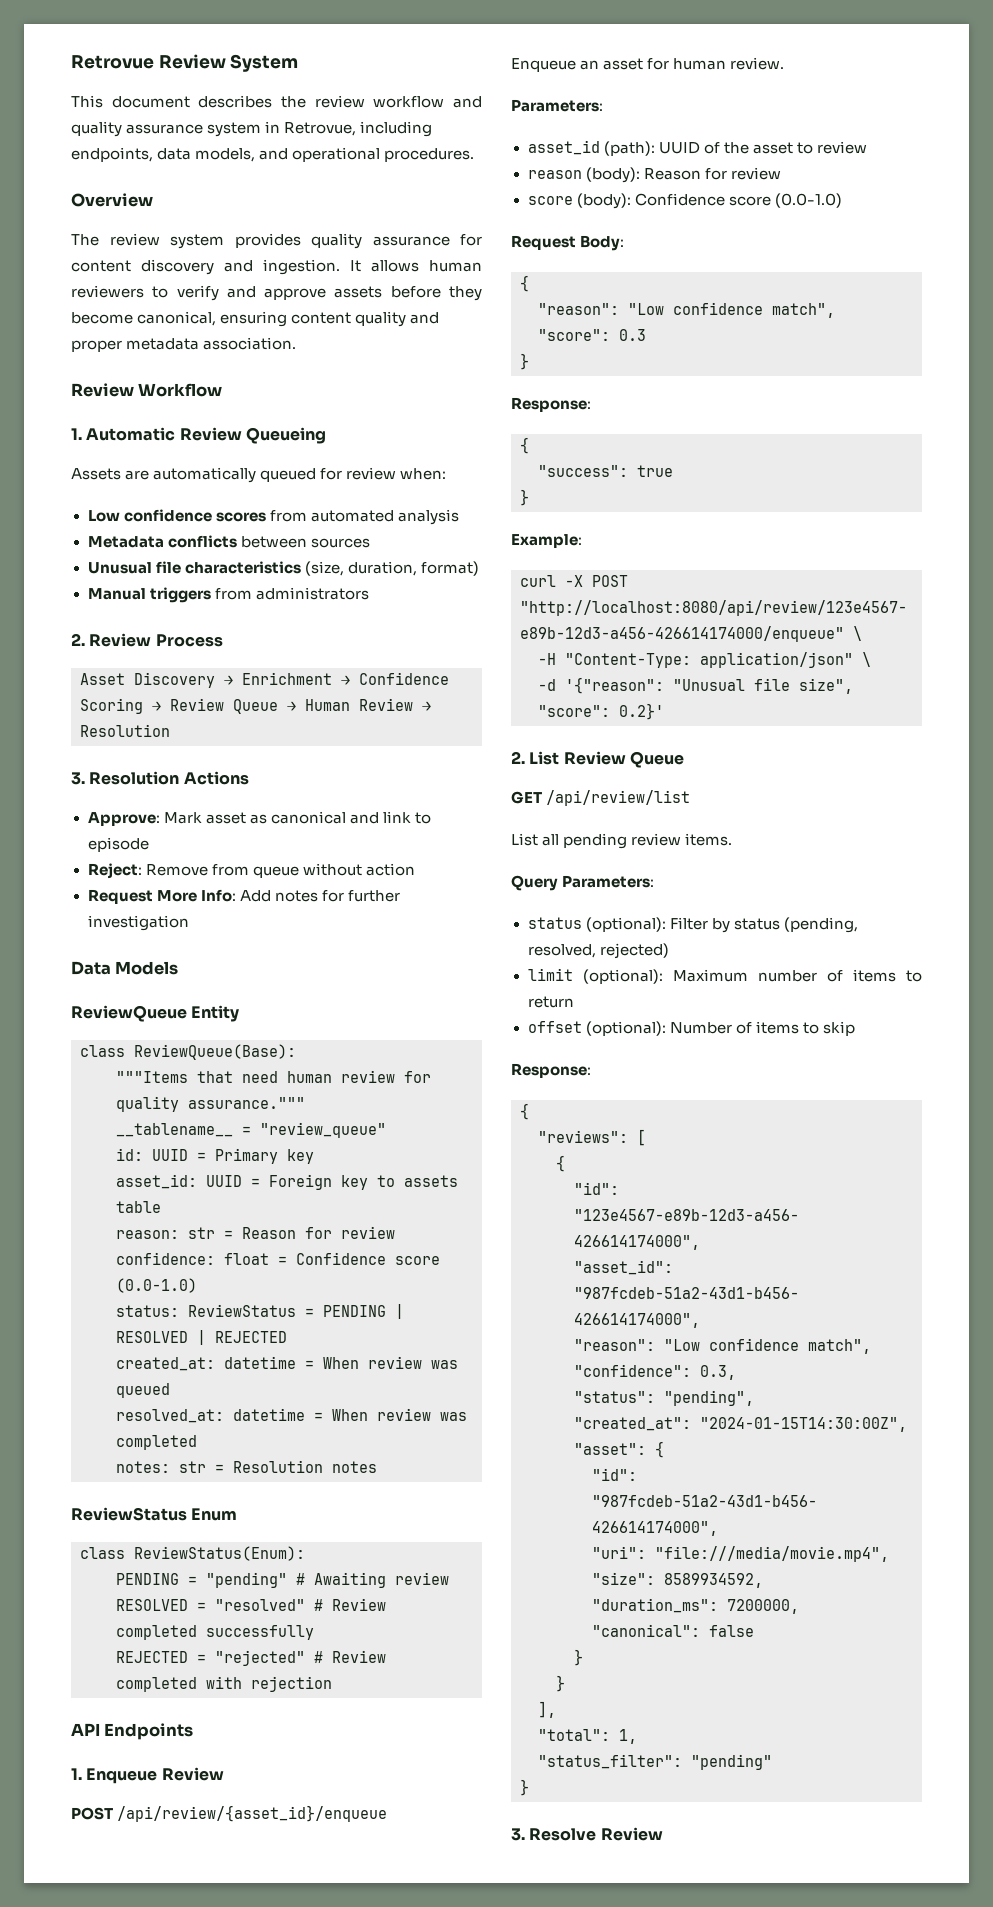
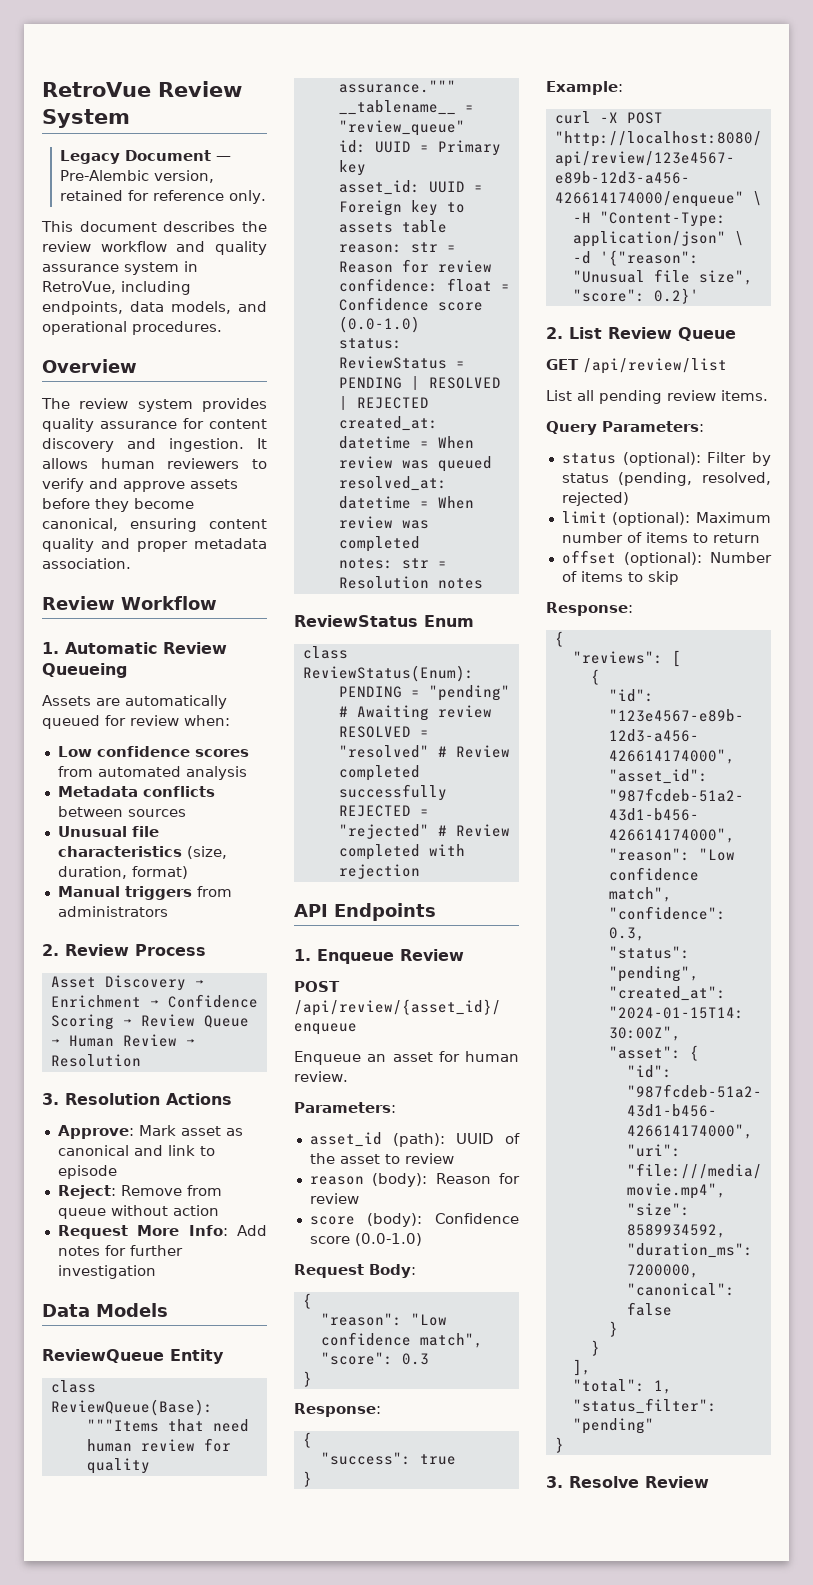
- Retrovue Review System
+ RetroVue Review System
+ Legacy Document — Pre-Alembic version, retained for reference only.
- This document describes the review workflow and quality assurance system in Retrovue, including endpoints, data models, and operational procedures.
+ This document describes the review workflow and quality assurance system in RetroVue, including endpoints, data models, and operational procedures.

